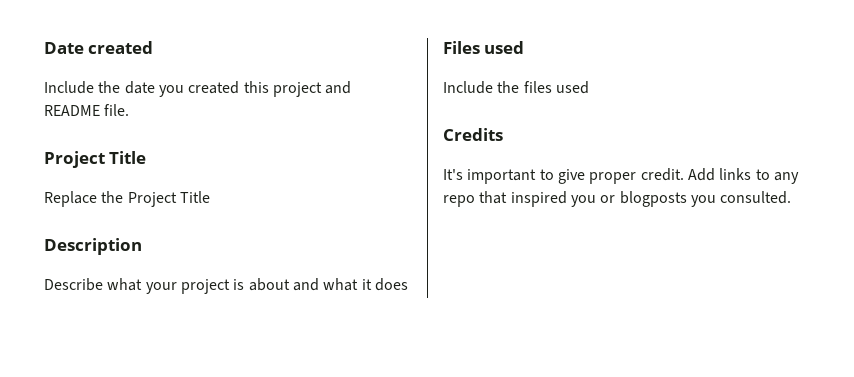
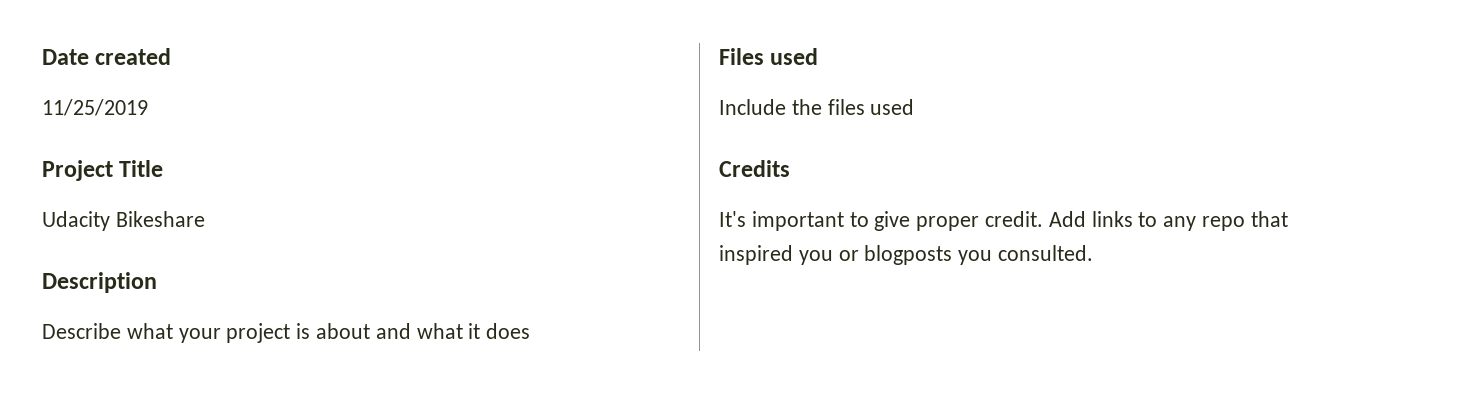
- Include the date you created this project and README file.
+ 11/25/2019
  Project Title
- Replace the Project Title
+ Udacity Bikeshare

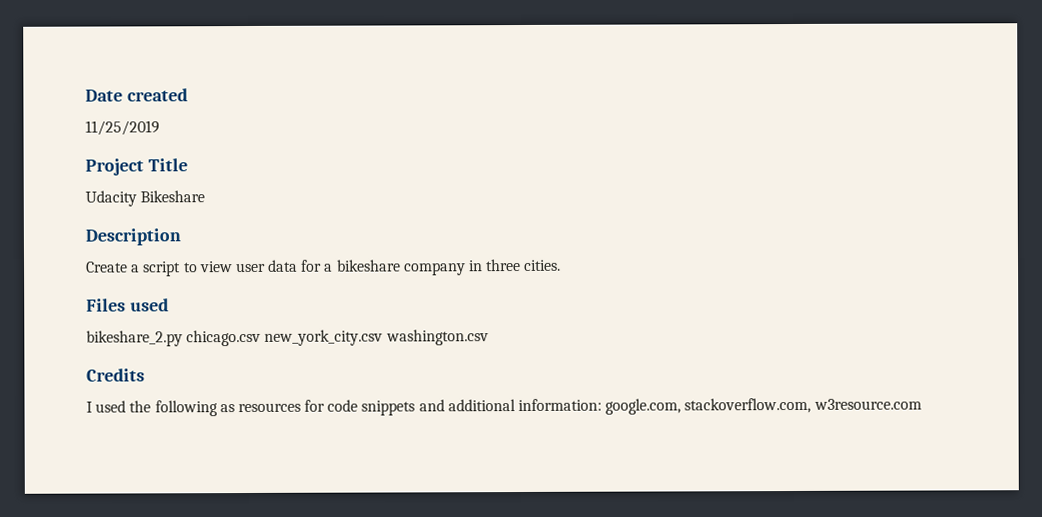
- Describe what your project is about and what it does
+ Create a script to view user data for a bikeshare company in three cities.
  Files used
- Include the files used
+ bikeshare_2.py chicago.csv new_york_city.csv washington.csv
  Credits
- It's important to give proper credit. Add links to any repo that inspired you or blogposts you consulted.
+ I used the following as resources for code snippets and additional information: google.com, stackoverflow.com, w3resource.com

